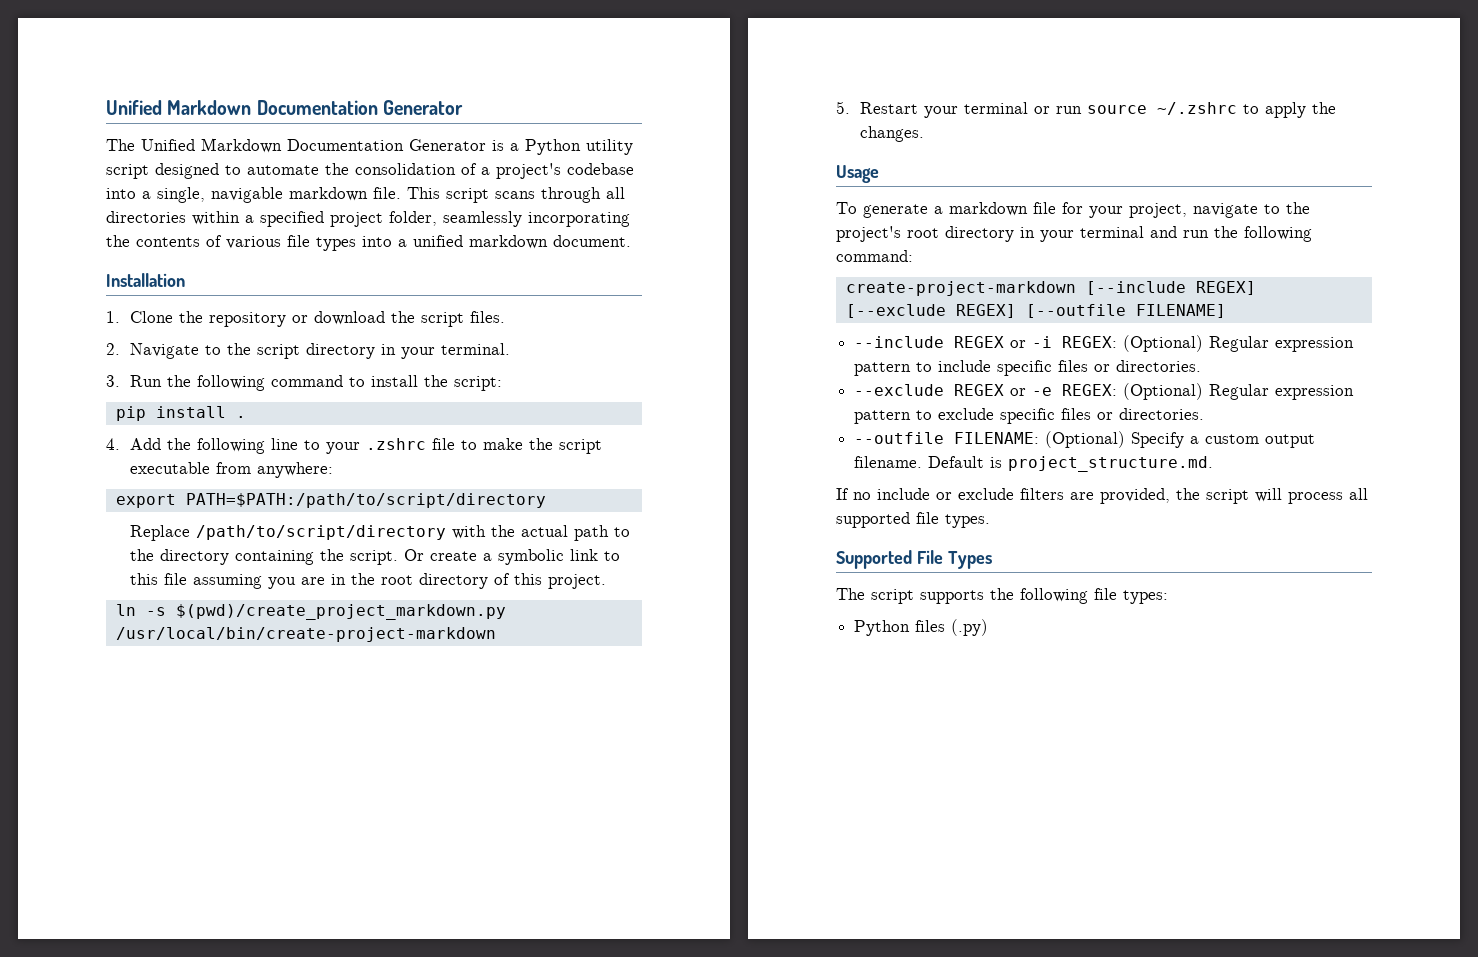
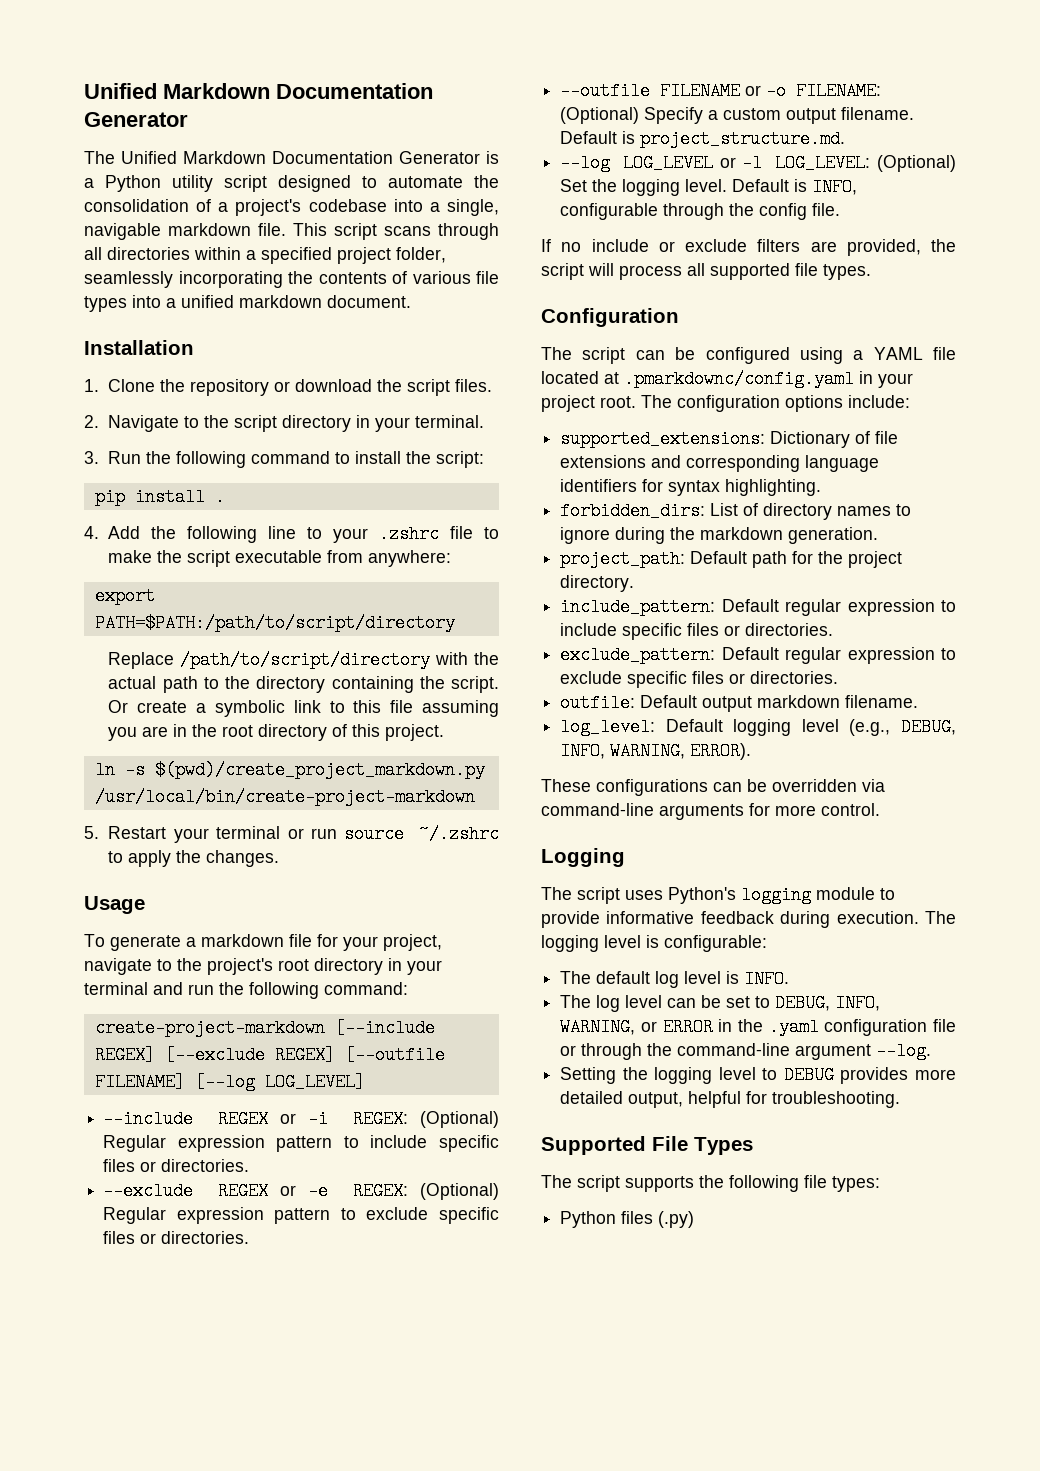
- create-project-markdown [--include REGEX] [--exclude REGEX] [--outfile FILENAME]
+ create-project-markdown [--include REGEX] [--exclude REGEX] [--outfile FILENAME] [--log LOG_LEVEL]
- --outfile FILENAME: (Optional) Specify a custom output filename.
+ --outfile FILENAME or -o FILENAME: (Optional) Specify a custom output filename.
+ --log LOG_LEVEL or -l LOG_LEVEL: (Optional) Set the logging level. Default is INFO, configurable through the config file.
+ Configuration
+ The script can be configured using a YAML file located at .pmarkdownc/config.yaml in your project root. The configuration options include:
+ supported_extensions: Dictionary of file extensions and corresponding language identifiers for syntax highlighting.
+ forbidden_dirs: List of directory names to ignore during the markdown generation.
+ project_path: Default path for the project directory.
+ include_pattern: Default regular expression to include specific files or directories.
+ exclude_pattern: Default regular expression to exclude specific files or directories.
+ outfile: Default output markdown filename.
+ log_level: Default logging level (e.g., DEBUG, INFO, WARNING, ERROR).
+ These configurations can be overridden via command-line arguments for more control.
+ Logging
+ The script uses Python's logging module to provide informative feedback during execution. The logging level is configurable:
+ The default log level is INFO.
+ The log level can be set to DEBUG, INFO, WARNING, or ERROR in the .yaml configuration file or through the command-line argument --log.
+ Setting the logging level to DEBUG provides more detailed output, helpful for troubleshooting.

